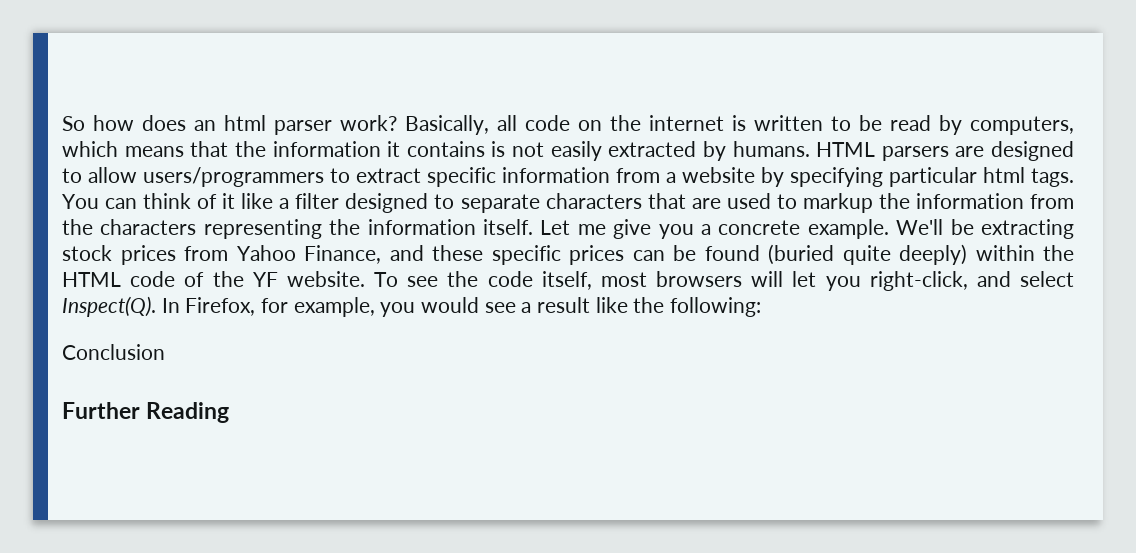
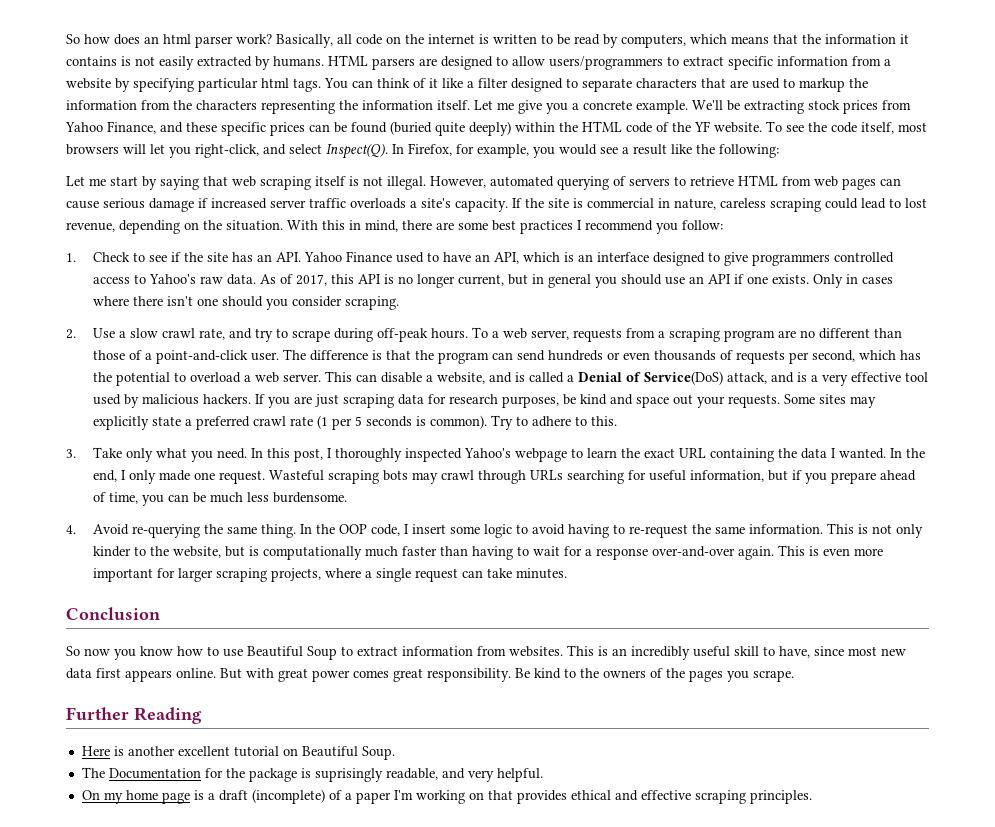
+ Let me start by saying that web scraping itself is not illegal. However, automated querying of servers to retrieve HTML from web pages can cause serious damage if increased server traffic overloads a site's capacity. If the site is commercial in nature, careless scraping could lead to lost revenue, depending on the situation. With this in mind, there are some best practices I recommend you follow:
+ 1. Check to see if the site has an API. Yahoo Finance used to have an API, which is an interface designed to give programmers controlled access to Yahoo's raw data. As of 2017, this API is no longer current, but in general you should use an API if one exists. Only in cases where there isn't one should you consider scraping.
+ 2. Use a slow crawl rate, and try to scrape during off-peak hours. To a web server, requests from a scraping program are no different than those of a point-and-click user. The difference is that the program can send hundreds or even thousands of requests per second, which has the potential to overload a web server. This can disable a website, and is called a Denial of Service(DoS) attack, and is a very effective tool used by malicious hackers. If you are just scraping data for research purposes, be kind and space out your requests. Some sites may explicitly state a preferred crawl rate (1 per 5 seconds is common). Try to adhere to this.
+ 3. Take only what you need. In this post, I thoroughly inspected Yahoo's webpage to learn the exact URL containing the data I wanted. In the end, I only made one request. Wasteful scraping bots may crawl through URLs searching for useful information, but if you prepare ahead of time, you can be much less burdensome.
+ 4. Avoid re-querying the same thing. In the OOP code, I insert some logic to avoid having to re-request the same information. This is not only kinder to the website, but is computationally much faster than having to wait for a response over-and-over again. This is even more important for larger scraping projects, where a single request can take minutes.
  Conclusion
+ So now you know how to use Beautiful Soup to extract information from websites. This is an incredibly useful skill to have, since most new data first appears online. But with great power comes great responsibility. Be kind to the owners of the pages you scrape.
  Further Reading
+ Here is another excellent tutorial on Beautiful Soup.
+ The Documentation for the package is suprisingly readable, and very helpful.
+ On my home page is a draft (incomplete) of a paper I'm working on that provides ethical and effective scraping principles.

